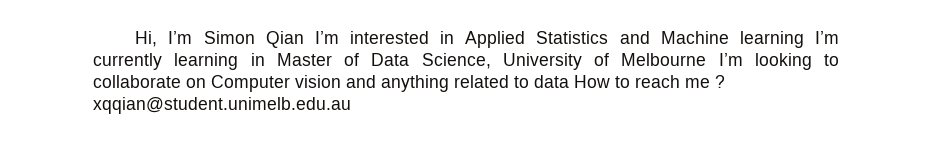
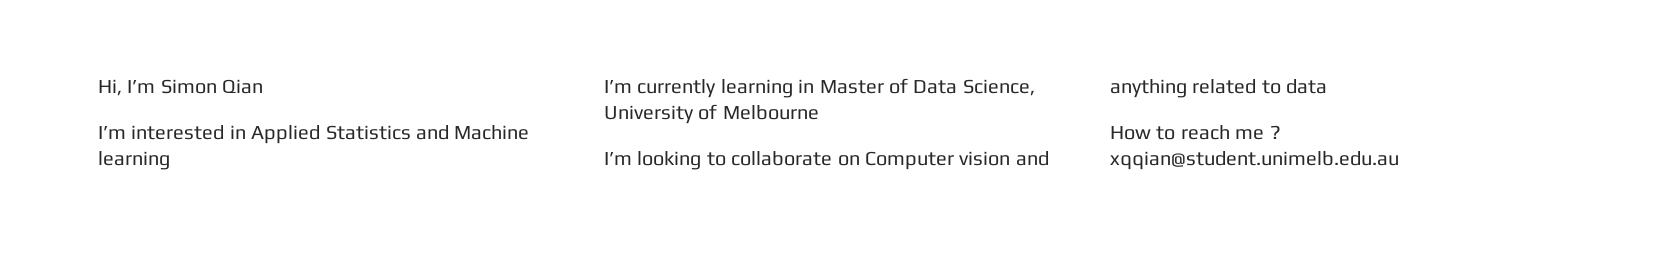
- Hi, I’m Simon Qian I’m interested in Applied Statistics and Machine learning I’m currently learning in Master of Data Science, University of Melbourne I’m looking to collaborate on Computer vision and anything related to data How to reach me ? xqqian@student.unimelb.edu.au
+ Hi, I’m Simon Qian
+ I’m interested in Applied Statistics and Machine learning
+ I’m currently learning in Master of Data Science, University of Melbourne
+ I’m looking to collaborate on Computer vision and anything related to data
+ How to reach me ? xqqian@student.unimelb.edu.au

